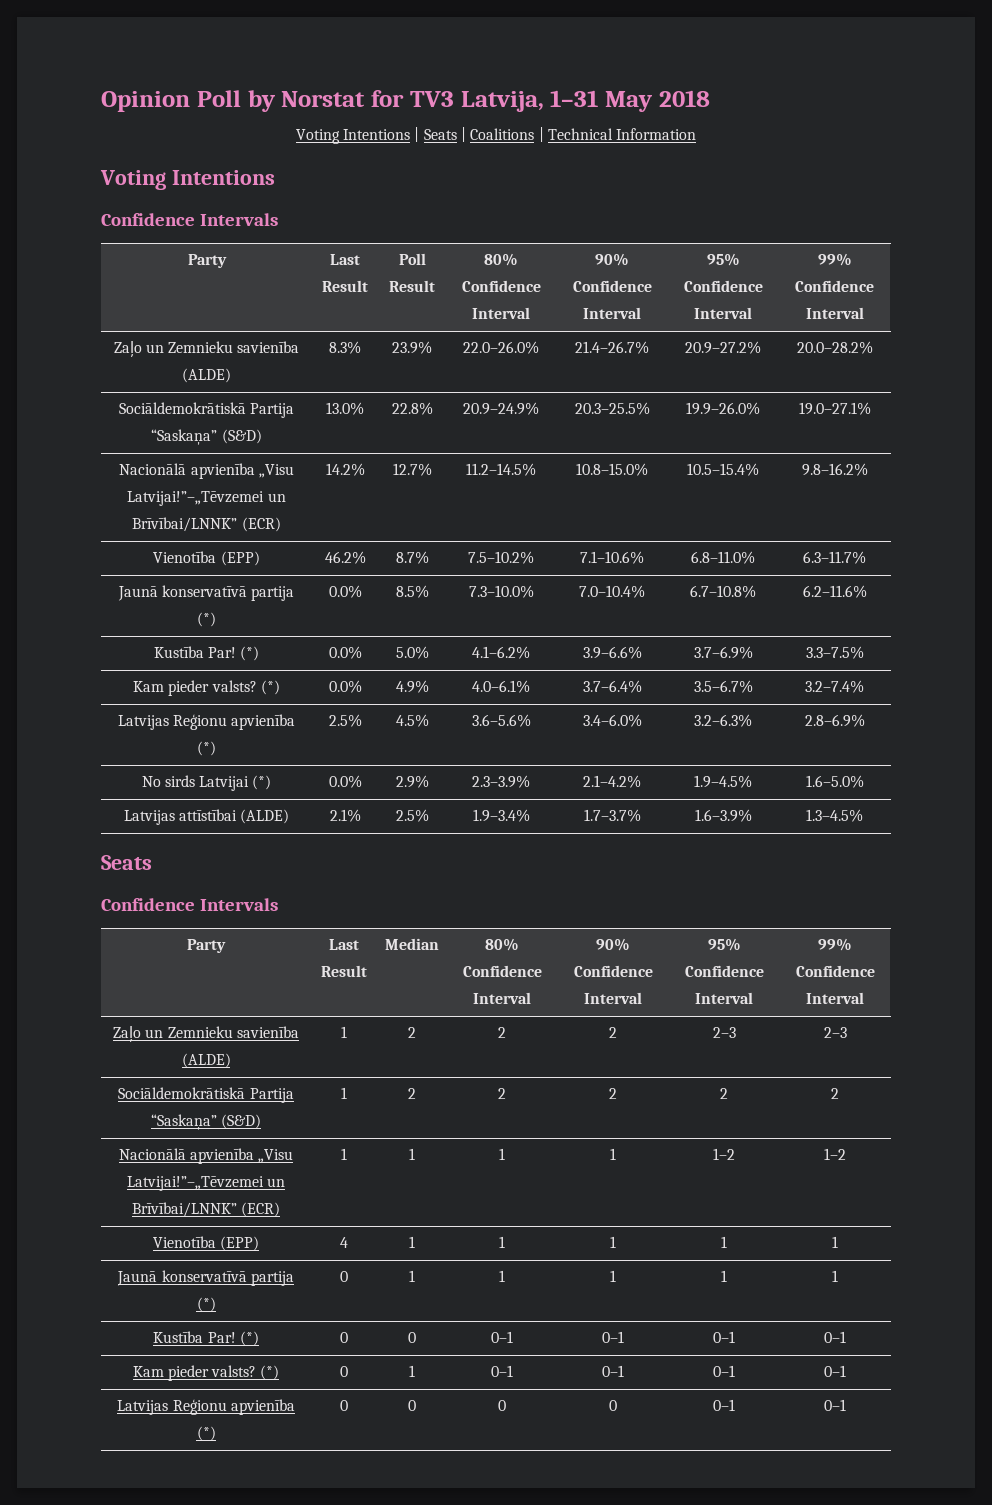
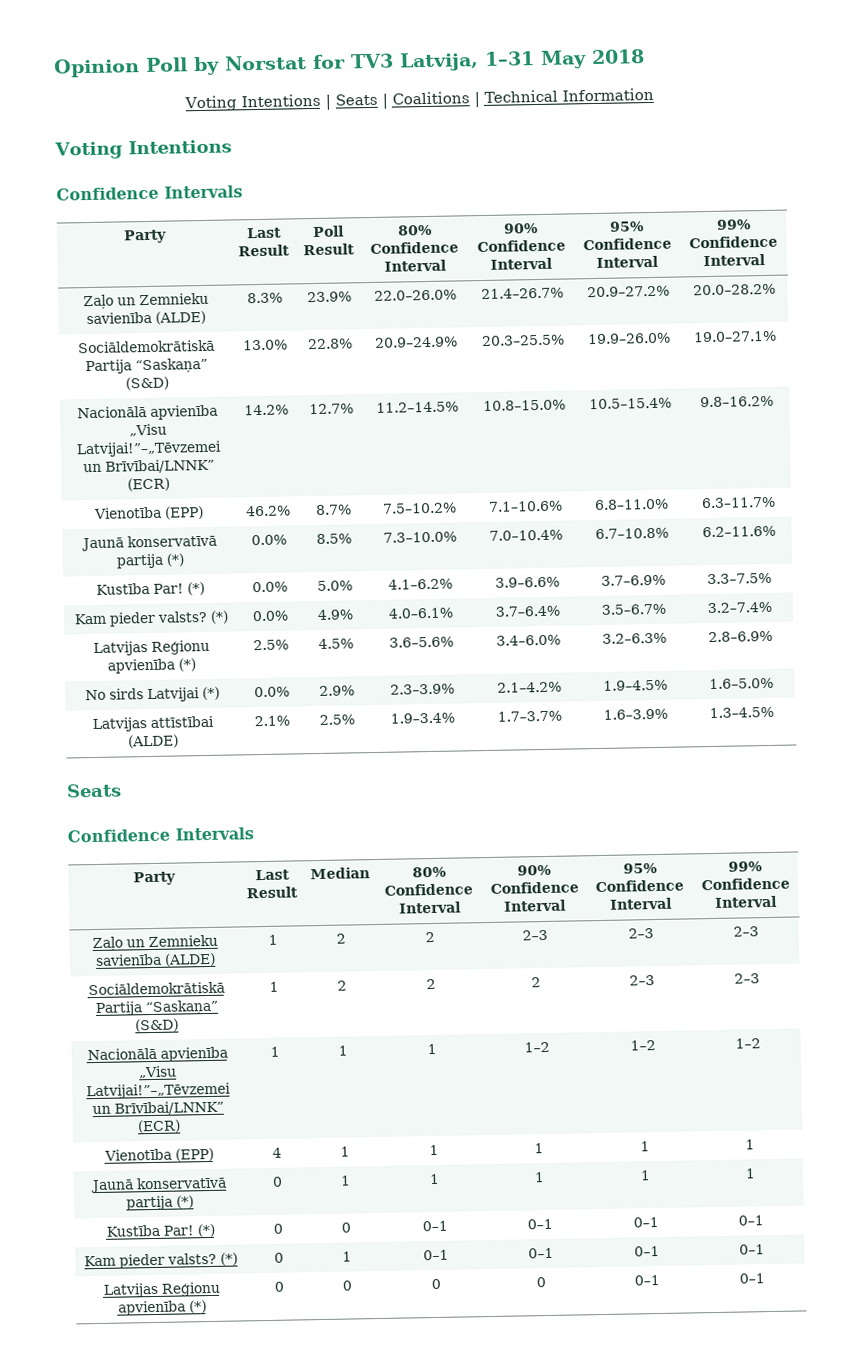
- Zaļo un Zemnieku savienība (ALDE) | 1 | 2 | 2 | 2 | 2–3 | 2–3
+ Zaļo un Zemnieku savienība (ALDE) | 1 | 2 | 2 | 2–3 | 2–3 | 2–3
- Sociāldemokrātiskā Partija “Saskaņa” (S&D) | 1 | 2 | 2 | 2 | 2 | 2
+ Sociāldemokrātiskā Partija “Saskaņa” (S&D) | 1 | 2 | 2 | 2 | 2–3 | 2–3
- Nacionālā apvienība „Visu Latvijai!”–„Tēvzemei un Brīvībai/LNNK” (ECR) | 1 | 1 | 1 | 1 | 1–2 | 1–2
+ Nacionālā apvienība „Visu Latvijai!”–„Tēvzemei un Brīvībai/LNNK” (ECR) | 1 | 1 | 1 | 1–2 | 1–2 | 1–2

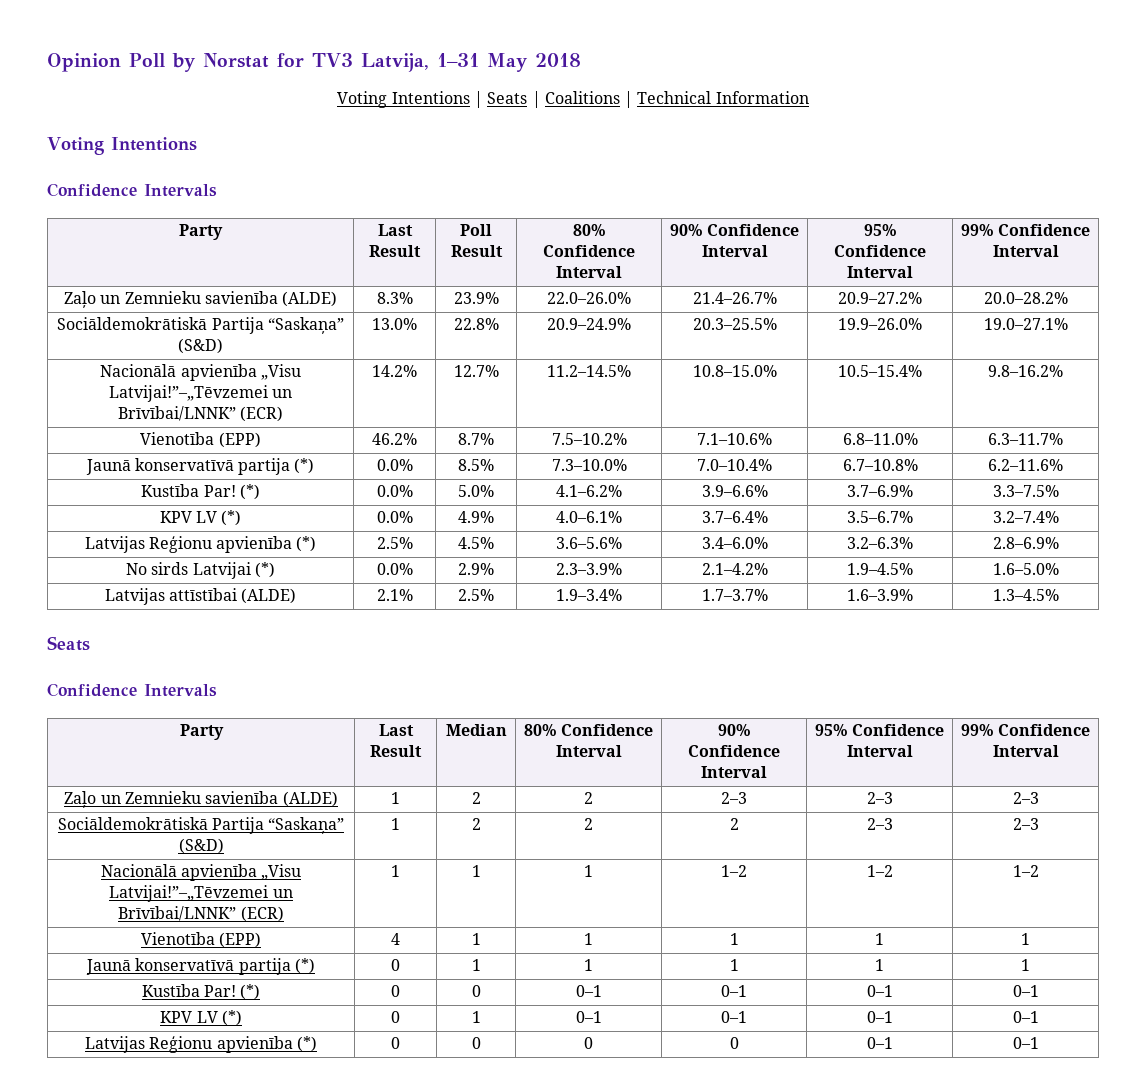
- Kam pieder valsts? (*) | 0.0% | 4.9% | 4.0–6.1% | 3.7–6.4% | 3.5–6.7% | 3.2–7.4%
+ KPV LV (*) | 0.0% | 4.9% | 4.0–6.1% | 3.7–6.4% | 3.5–6.7% | 3.2–7.4%
- Kam pieder valsts? (*) | 0 | 1 | 0–1 | 0–1 | 0–1 | 0–1
+ KPV LV (*) | 0 | 1 | 0–1 | 0–1 | 0–1 | 0–1

